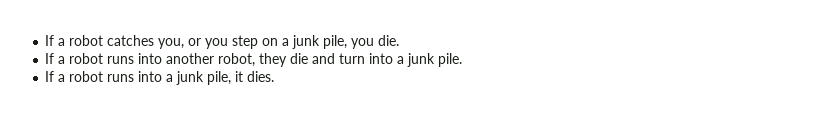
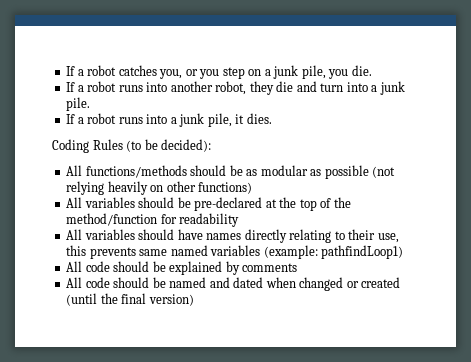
+ Coding Rules (to be decided):
+ All functions/methods should be as modular as possible (not relying heavily on other functions)
+ All variables should be pre-declared at the top of the method/function for readability
+ All variables should have names directly relating to their use, this prevents same named variables (example: pathfindLoop1)
+ All code should be explained by comments
+ All code should be named and dated when changed or created (until the final version)

